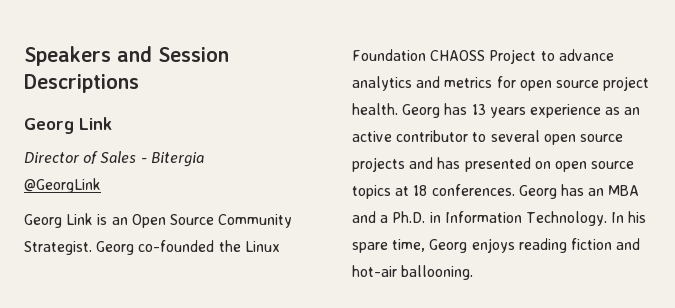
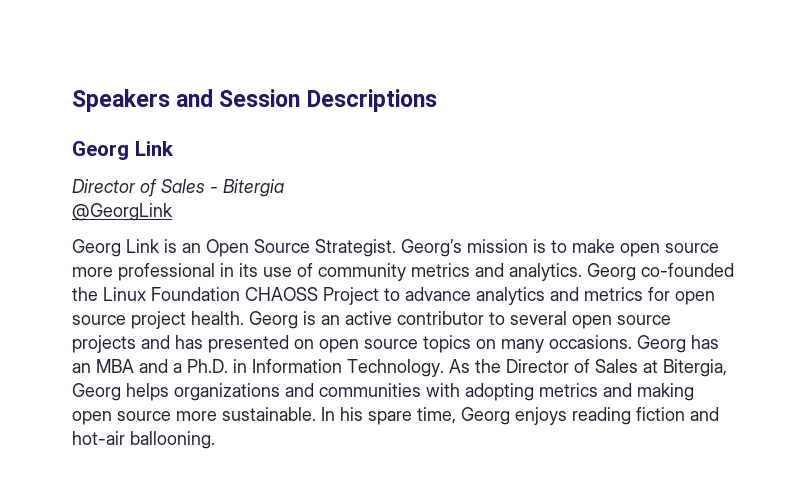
- Georg Link is an Open Source Community Strategist.
+ Georg Link is an Open Source Strategist. Georg’s mission is to make open source more professional in its use of community metrics and analytics.
- Georg has 13 years experience as an active contributor to several open source projects and has presented on open source topics at 18 conferences.
+ Georg is an active contributor to several open source projects and has presented on open source topics on many occasions.
+ As the Director of Sales at Bitergia, Georg helps organizations and communities with adopting metrics and making open source more sustainable.

